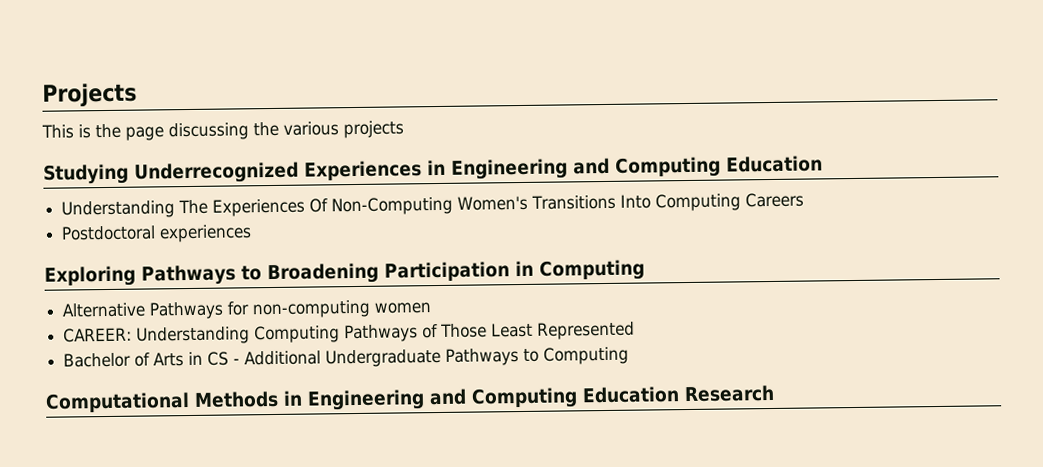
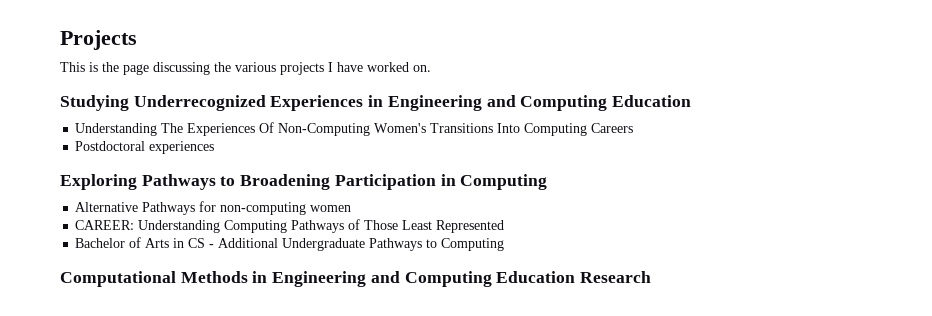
- This is the page discussing the various projects
+ This is the page discussing the various projects I have worked on.

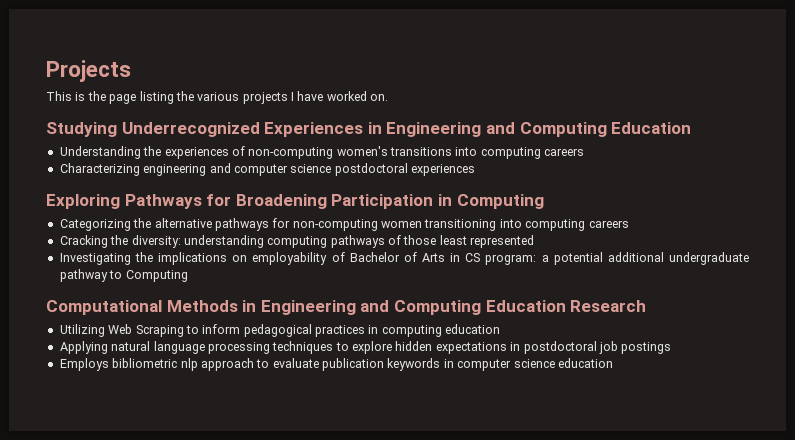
- This is the page discussing the various projects I have worked on.
+ This is the page listing the various projects I have worked on.
- Understanding The Experiences Of Non-Computing Women's Transitions Into Computing Careers
- Postdoctoral experiences
+ Understanding the experiences of non-computing women's transitions into computing careers
+ Characterizing engineering and computer science postdoctoral experiences
- Exploring Pathways to Broadening Participation in Computing
+ Exploring Pathways for Broadening Participation in Computing
- Alternative Pathways for non-computing women
- CAREER: Understanding Computing Pathways of Those Least Represented
- Bachelor of Arts in CS - Additional Undergraduate Pathways to Computing
+ Categorizing the alternative pathways for non-computing women transitioning into computing careers
+ Cracking the diversity: understanding computing pathways of those least represented
+ Investigating the implications on employability of Bachelor of Arts in CS program: a potential additional undergraduate pathway to Computing
+ Utilizing Web Scraping to inform pedagogical practices in computing education
+ Applying natural language processing techniques to explore hidden expectations in postdoctoral job postings
+ Employs bibliometric nlp approach to evaluate publication keywords in computer science education

